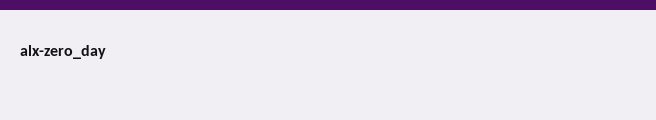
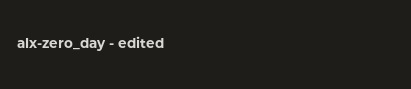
- alx-zero_day
+ alx-zero_day - edited

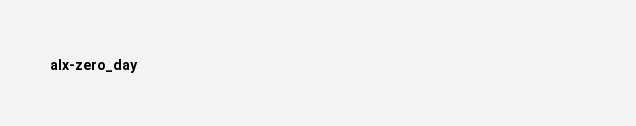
- alx-zero_day - edited
+ alx-zero_day

